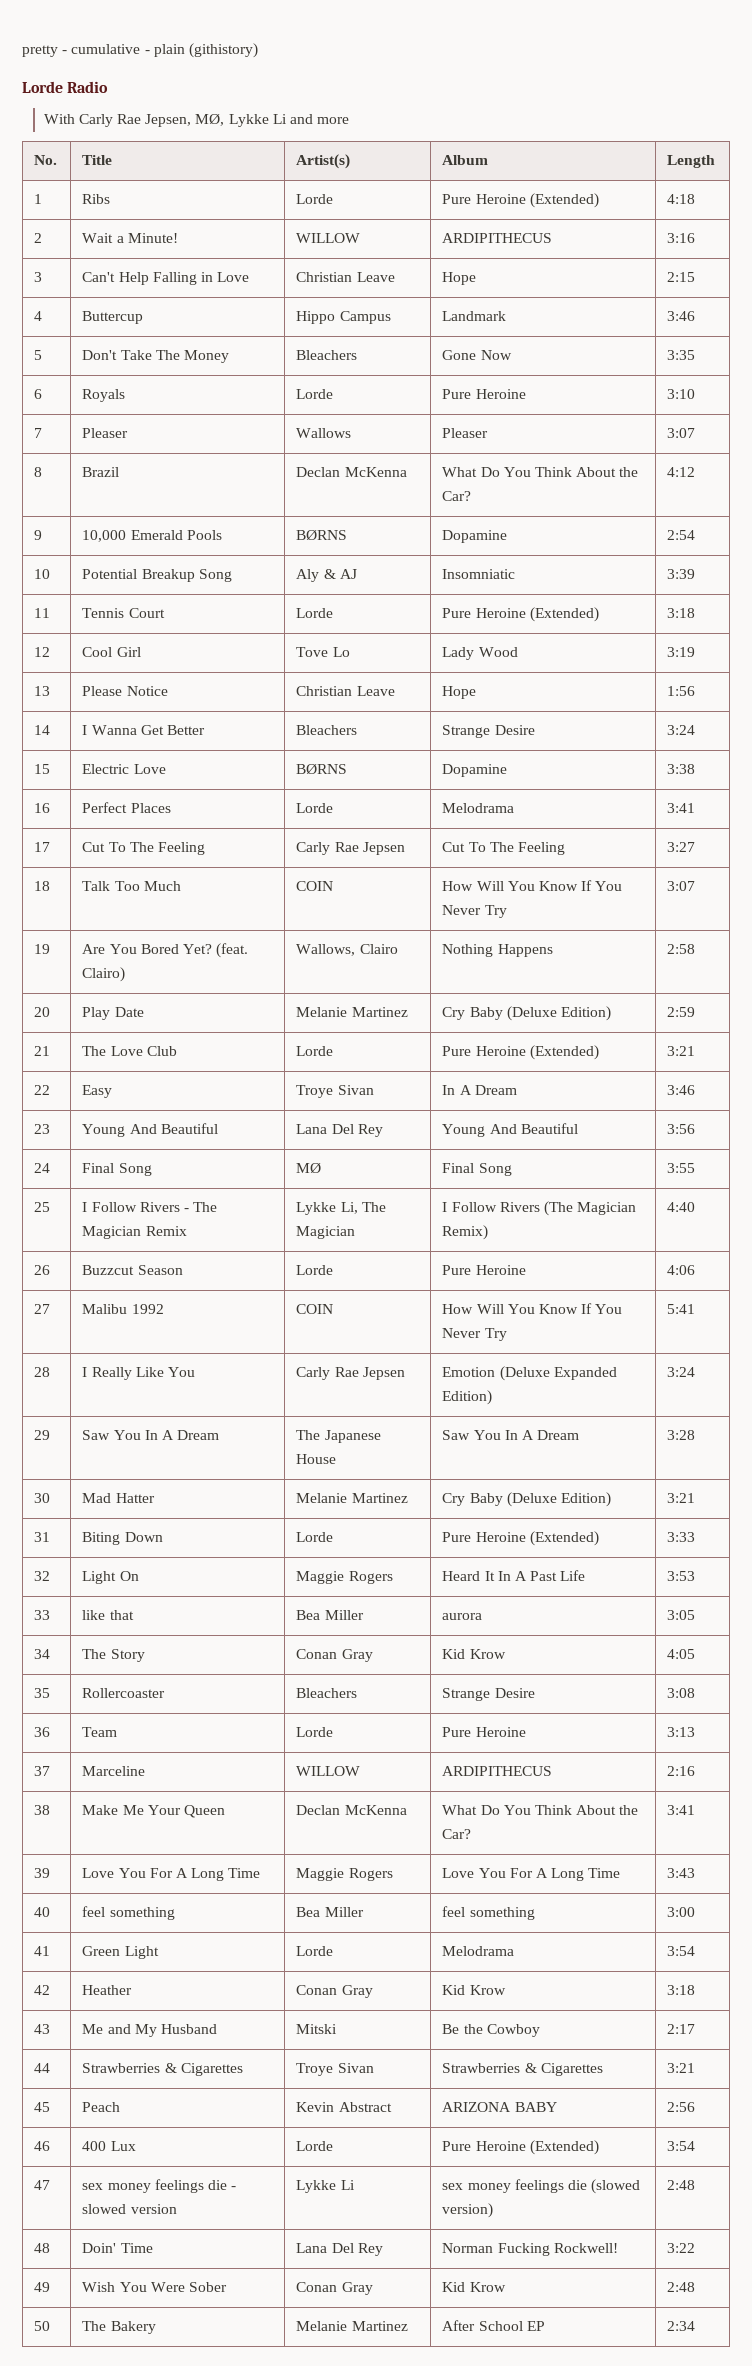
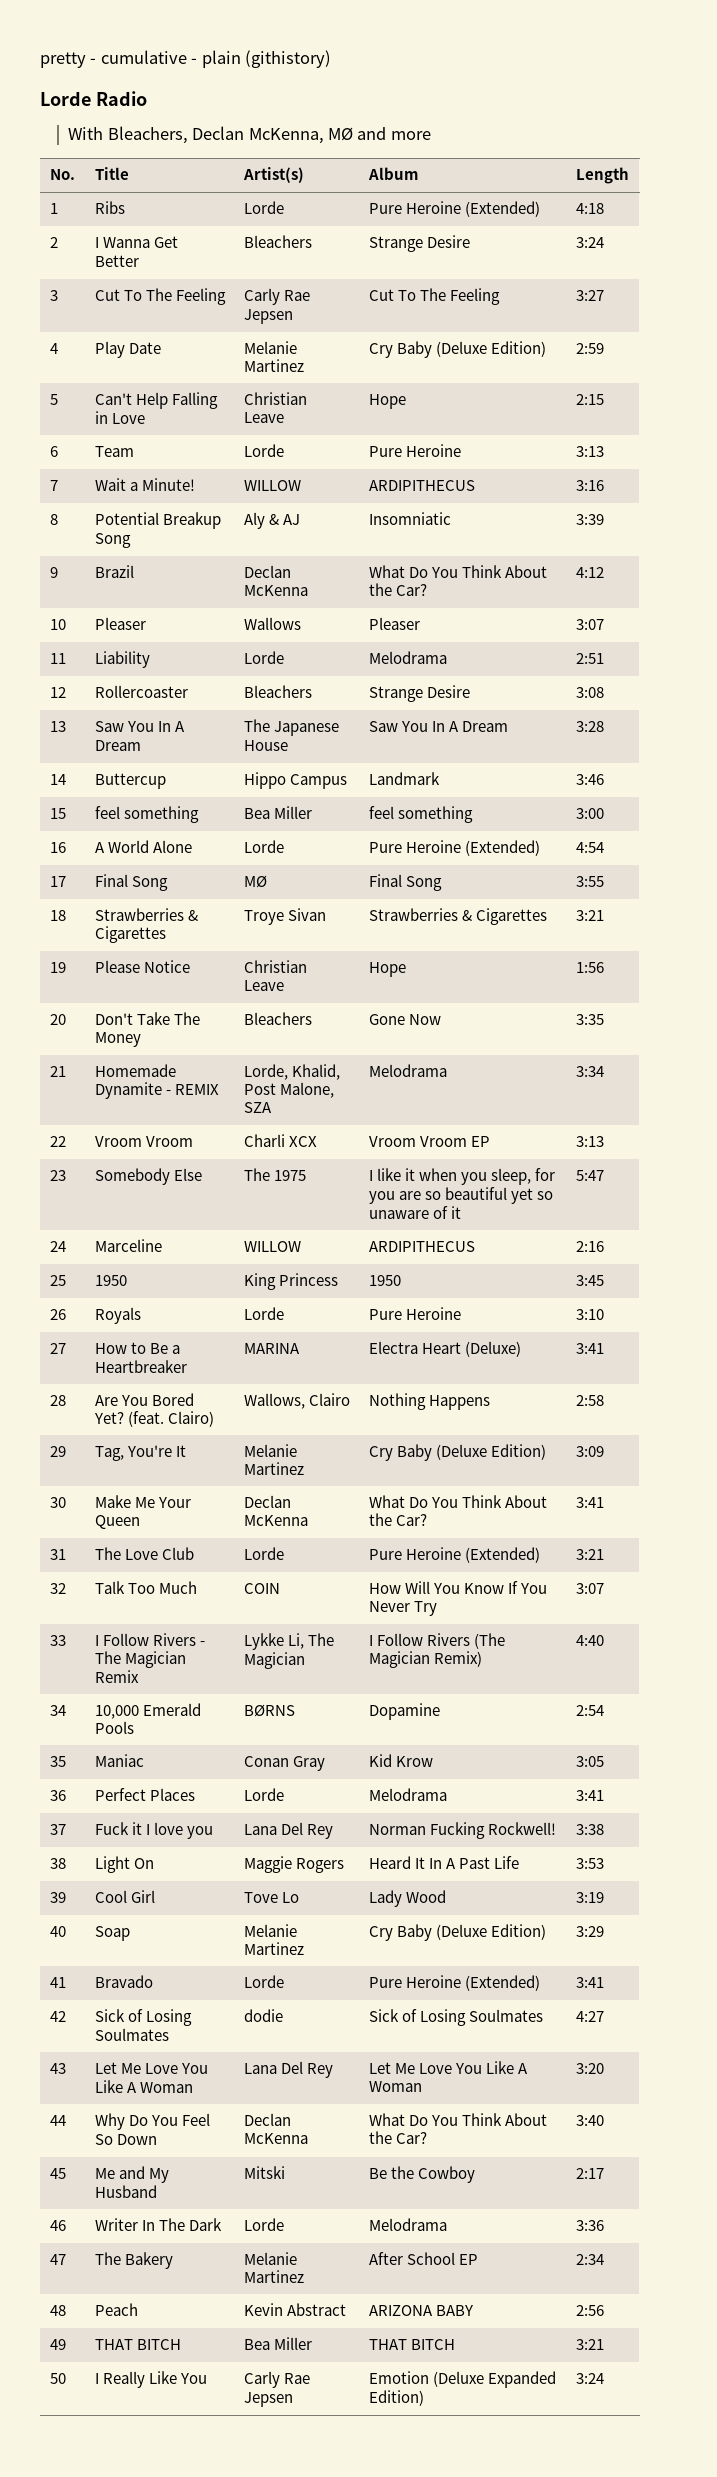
- With Carly Rae Jepsen, MØ, Lykke Li and more
+ With Bleachers, Declan McKenna, MØ and more
- 2 | Wait a Minute! | WILLOW | ARDIPITHECUS | 3:16
- 3 | Can't Help Falling in Love | Christian Leave | Hope | 2:15
- 4 | Buttercup | Hippo Campus | Landmark | 3:46
- 5 | Don't Take The Money | Bleachers | Gone Now | 3:35
- 6 | Royals | Lorde | Pure Heroine | 3:10
- 7 | Pleaser | Wallows | Pleaser | 3:07
- 8 | Brazil | Declan McKenna | What Do You Think About the Car? | 4:12
- 9 | 10,000 Emerald Pools | BØRNS | Dopamine | 2:54
- 10 | Potential Breakup Song | Aly & AJ | Insomniatic | 3:39
- 11 | Tennis Court | Lorde | Pure Heroine (Extended) | 3:18
- 12 | Cool Girl | Tove Lo | Lady Wood | 3:19
- 13 | Please Notice | Christian Leave | Hope | 1:56
- 14 | I Wanna Get Better | Bleachers | Strange Desire | 3:24
+ 2 | I Wanna Get Better | Bleachers | Strange Desire | 3:24
- 15 | Electric Love | BØRNS | Dopamine | 3:38
- 16 | Perfect Places | Lorde | Melodrama | 3:41
- 17 | Cut To The Feeling | Carly Rae Jepsen | Cut To The Feeling | 3:27
+ 3 | Cut To The Feeling | Carly Rae Jepsen | Cut To The Feeling | 3:27
- 18 | Talk Too Much | COIN | How Will You Know If You Never Try | 3:07
+ 4 | Play Date | Melanie Martinez | Cry Baby (Deluxe Edition) | 2:59
+ 5 | Can't Help Falling in Love | Christian Leave | Hope | 2:15
+ 6 | Team | Lorde | Pure Heroine | 3:13
+ 7 | Wait a Minute! | WILLOW | ARDIPITHECUS | 3:16
+ 8 | Potential Breakup Song | Aly & AJ | Insomniatic | 3:39
+ 9 | Brazil | Declan McKenna | What Do You Think About the Car? | 4:12
+ 10 | Pleaser | Wallows | Pleaser | 3:07
+ 11 | Liability | Lorde | Melodrama | 2:51
+ 12 | Rollercoaster | Bleachers | Strange Desire | 3:08
+ 13 | Saw You In A Dream | The Japanese House | Saw You In A Dream | 3:28
+ 14 | Buttercup | Hippo Campus | Landmark | 3:46
+ 15 | feel something | Bea Miller | feel something | 3:00
+ 16 | A World Alone | Lorde | Pure Heroine (Extended) | 4:54
+ 17 | Final Song | MØ | Final Song | 3:55
+ 18 | Strawberries & Cigarettes | Troye Sivan | Strawberries & Cigarettes | 3:21
+ 19 | Please Notice | Christian Leave | Hope | 1:56
+ 20 | Don't Take The Money | Bleachers | Gone Now | 3:35
+ 21 | Homemade Dynamite - REMIX | Lorde, Khalid, Post Malone, SZA | Melodrama | 3:34
+ 22 | Vroom Vroom | Charli XCX | Vroom Vroom EP | 3:13
+ 23 | Somebody Else | The 1975 | I like it when you sleep, for you are so beautiful yet so unaware of it | 5:47
+ 24 | Marceline | WILLOW | ARDIPITHECUS | 2:16
+ 25 | 1950 | King Princess | 1950 | 3:45
+ 26 | Royals | Lorde | Pure Heroine | 3:10
+ 27 | How to Be a Heartbreaker | MARINA | Electra Heart (Deluxe) | 3:41
+ 28 | Are You Bored Yet? (feat. Clairo) | Wallows, Clairo | Nothing Happens | 2:58
+ 29 | Tag, You're It | Melanie Martinez | Cry Baby (Deluxe Edition) | 3:09
+ 30 | Make Me Your Queen | Declan McKenna | What Do You Think About the Car? | 3:41
+ 31 | The Love Club | Lorde | Pure Heroine (Extended) | 3:21
+ 32 | Talk Too Much | COIN | How Will You Know If You Never Try | 3:07
- 19 | Are You Bored Yet? (feat. Clairo) | Wallows, Clairo | Nothing Happens | 2:58
- 20 | Play Date | Melanie Martinez | Cry Baby (Deluxe Edition) | 2:59
- 21 | The Love Club | Lorde | Pure Heroine (Extended) | 3:21
- 22 | Easy | Troye Sivan | In A Dream | 3:46
- 23 | Young And Beautiful | Lana Del Rey | Young And Beautiful | 3:56
- 24 | Final Song | MØ | Final Song | 3:55
- 25 | I Follow Rivers - The Magician Remix | Lykke Li, The Magician | I Follow Rivers (The Magician Remix) | 4:40
+ 33 | I Follow Rivers - The Magician Remix | Lykke Li, The Magician | I Follow Rivers (The Magician Remix) | 4:40
- 26 | Buzzcut Season | Lorde | Pure Heroine | 4:06
- 27 | Malibu 1992 | COIN | How Will You Know If You Never Try | 5:41
- 28 | I Really Like You | Carly Rae Jepsen | Emotion (Deluxe Expanded Edition) | 3:24
+ 34 | 10,000 Emerald Pools | BØRNS | Dopamine | 2:54
+ 35 | Maniac | Conan Gray | Kid Krow | 3:05
+ 36 | Perfect Places | Lorde | Melodrama | 3:41
+ 37 | Fuck it I love you | Lana Del Rey | Norman Fucking Rockwell! | 3:38
+ 38 | Light On | Maggie Rogers | Heard It In A Past Life | 3:53
+ 39 | Cool Girl | Tove Lo | Lady Wood | 3:19
+ 40 | Soap | Melanie Martinez | Cry Baby (Deluxe Edition) | 3:29
+ 41 | Bravado | Lorde | Pure Heroine (Extended) | 3:41
+ 42 | Sick of Losing Soulmates | dodie | Sick of Losing Soulmates | 4:27
+ 43 | Let Me Love You Like A Woman | Lana Del Rey | Let Me Love You Like A Woman | 3:20
+ 44 | Why Do You Feel So Down | Declan McKenna | What Do You Think About the Car? | 3:40
+ 45 | Me and My Husband | Mitski | Be the Cowboy | 2:17
+ 46 | Writer In The Dark | Lorde | Melodrama | 3:36
+ 47 | The Bakery | Melanie Martinez | After School EP | 2:34
+ 48 | Peach | Kevin Abstract | ARIZONA BABY | 2:56
+ 49 | THAT BITCH | Bea Miller | THAT BITCH | 3:21
+ 50 | I Really Like You | Carly Rae Jepsen | Emotion (Deluxe Expanded Edition) | 3:24
- 29 | Saw You In A Dream | The Japanese House | Saw You In A Dream | 3:28
- 30 | Mad Hatter | Melanie Martinez | Cry Baby (Deluxe Edition) | 3:21
- 31 | Biting Down | Lorde | Pure Heroine (Extended) | 3:33
- 32 | Light On | Maggie Rogers | Heard It In A Past Life | 3:53
- 33 | like that | Bea Miller | aurora | 3:05
- 34 | The Story | Conan Gray | Kid Krow | 4:05
- 35 | Rollercoaster | Bleachers | Strange Desire | 3:08
- 36 | Team | Lorde | Pure Heroine | 3:13
- 37 | Marceline | WILLOW | ARDIPITHECUS | 2:16
- 38 | Make Me Your Queen | Declan McKenna | What Do You Think About the Car? | 3:41
- 39 | Love You For A Long Time | Maggie Rogers | Love You For A Long Time | 3:43
- 40 | feel something | Bea Miller | feel something | 3:00
- 41 | Green Light | Lorde | Melodrama | 3:54
- 42 | Heather | Conan Gray | Kid Krow | 3:18
- 43 | Me and My Husband | Mitski | Be the Cowboy | 2:17
- 44 | Strawberries & Cigarettes | Troye Sivan | Strawberries & Cigarettes | 3:21
- 45 | Peach | Kevin Abstract | ARIZONA BABY | 2:56
- 46 | 400 Lux | Lorde | Pure Heroine (Extended) | 3:54
- 47 | sex money feelings die - slowed version | Lykke Li | sex money feelings die (slowed version) | 2:48
- 48 | Doin' Time | Lana Del Rey | Norman Fucking Rockwell! | 3:22
- 49 | Wish You Were Sober | Conan Gray | Kid Krow | 2:48
- 50 | The Bakery | Melanie Martinez | After School EP | 2:34

